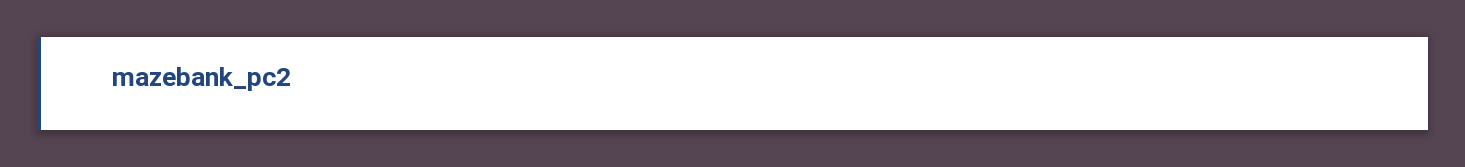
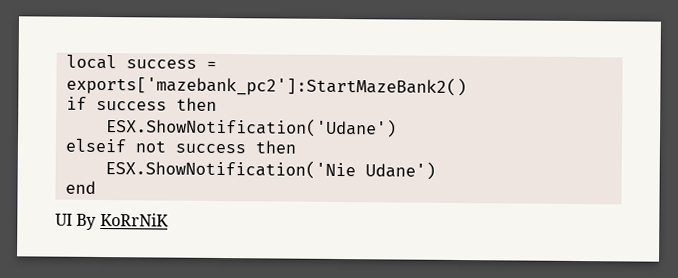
- mazebank_pc2
+ local success = exports['mazebank_pc2']:StartMazeBank2()
+ if success then
+ ESX.ShowNotification('Udane')
+ elseif not success then
+ ESX.ShowNotification('Nie Udane')
+ end
+ UI By KoRrNiK

